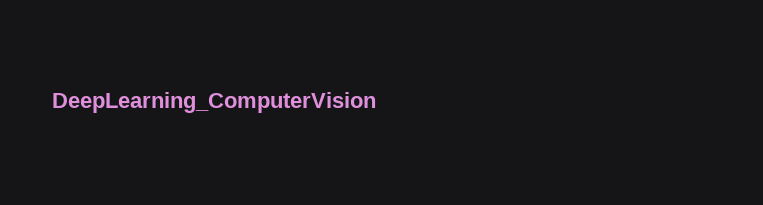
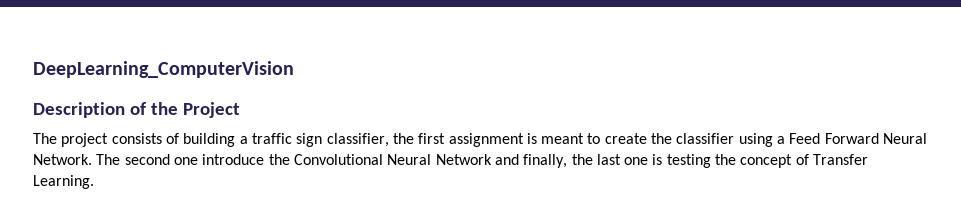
+ Description of the Project
+ The project consists of building a traffic sign classifier, the first assignment is meant to create the classifier using a Feed Forward Neural Network. The second one introduce the Convolutional Neural Network and finally, the last one is testing the concept of Transfer Learning.

